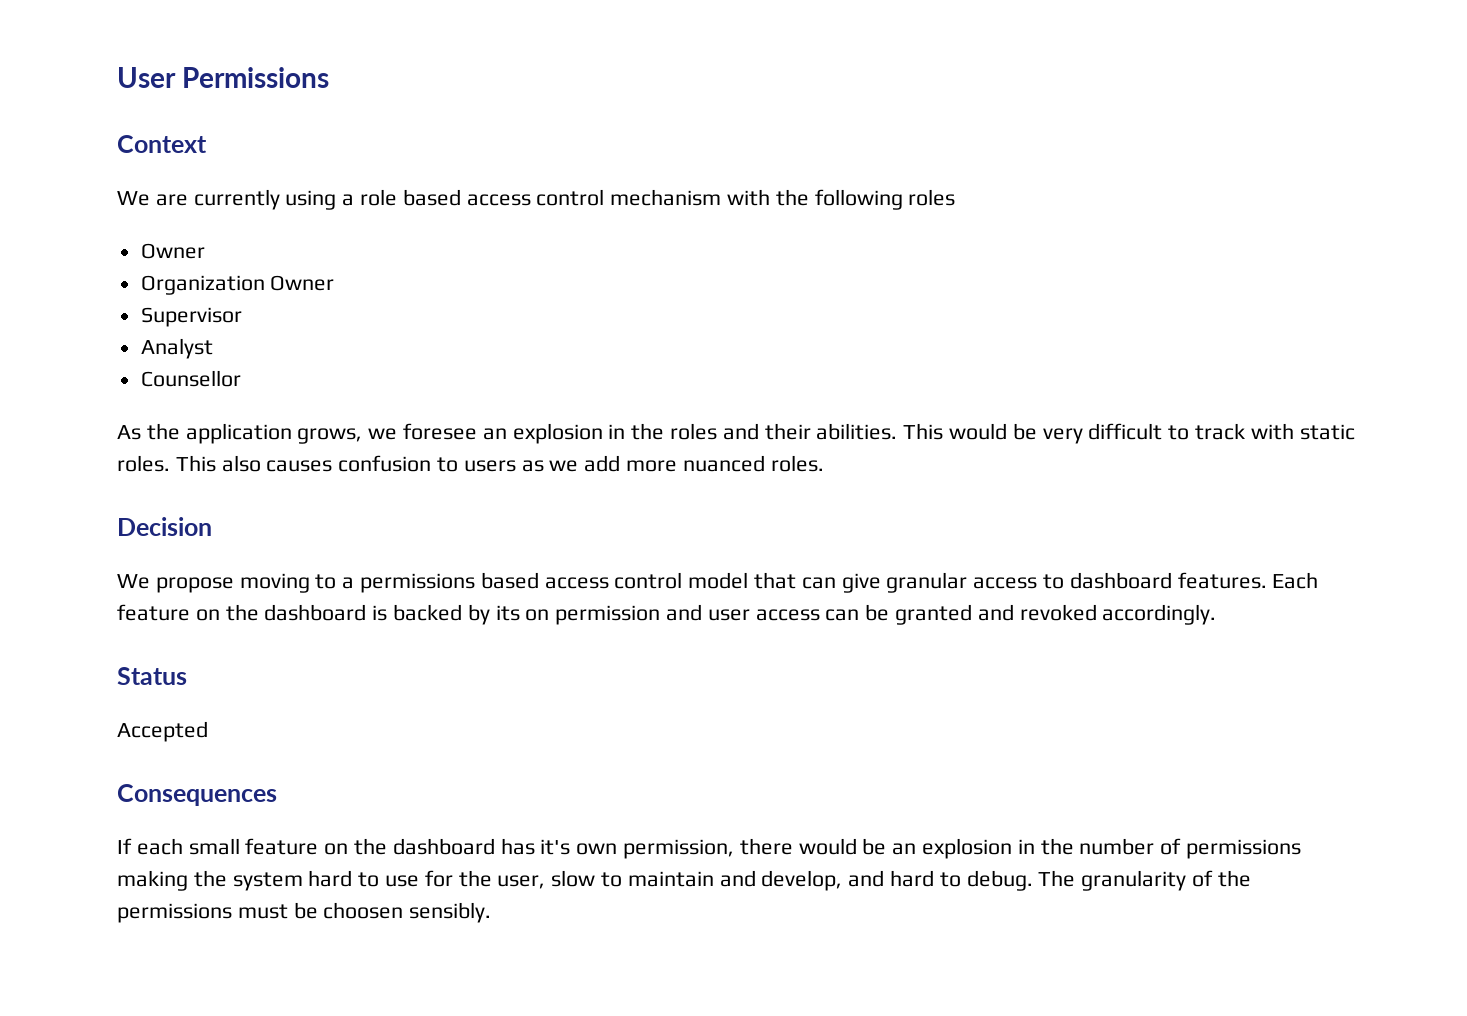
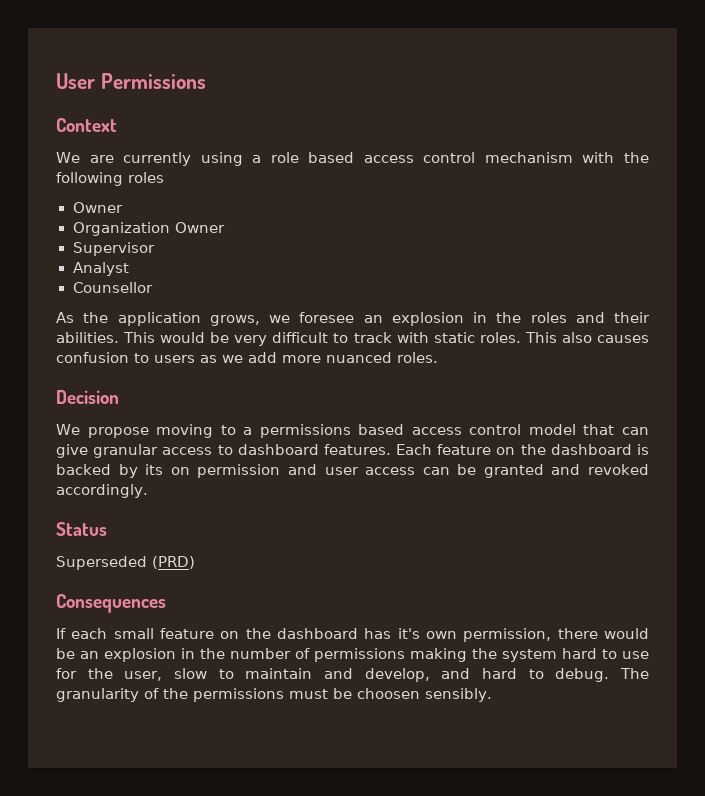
- Accepted
+ Superseded (PRD)

